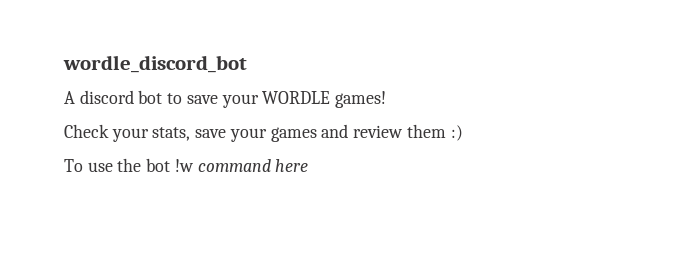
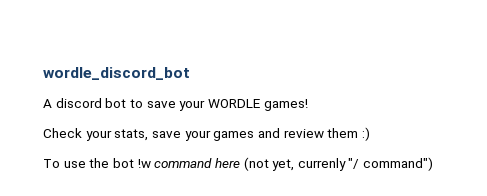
- To use the bot !w command here
+ To use the bot !w command here (not yet, currenly "/ command")

